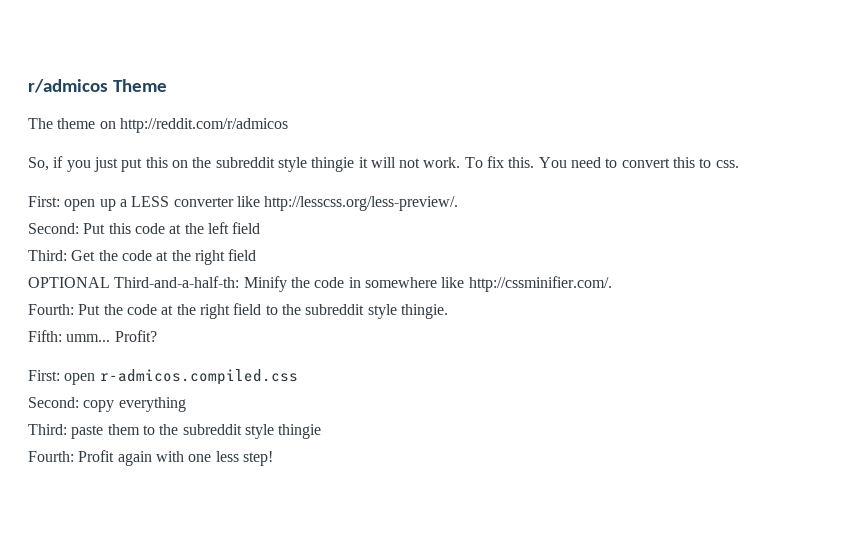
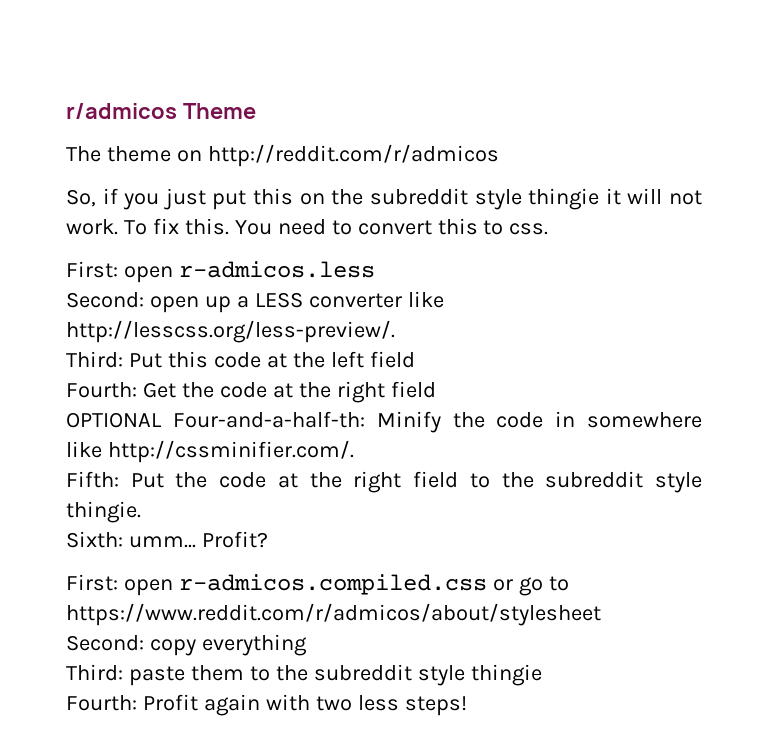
- First: open up a LESS converter like http://lesscss.org/less-preview/.
+ First: open r-admicos.less
+ Second: open up a LESS converter like http://lesscss.org/less-preview/.
- Second: Put this code at the left field
+ Third: Put this code at the left field
- Third: Get the code at the right field
+ Fourth: Get the code at the right field
- OPTIONAL Third-and-a-half-th: Minify the code in somewhere like http://cssminifier.com/.
+ OPTIONAL Four-and-a-half-th: Minify the code in somewhere like http://cssminifier.com/.
- Fourth: Put the code at the right field to the subreddit style thingie.
+ Fifth: Put the code at the right field to the subreddit style thingie.
- Fifth: umm...
+ Sixth: umm...
- First: open r-admicos.compiled.css
+ First: open r-admicos.compiled.css or go to https://www.reddit.com/r/admicos/about/stylesheet
- Fourth: Profit again with one less step!
+ Fourth: Profit again with two less steps!

